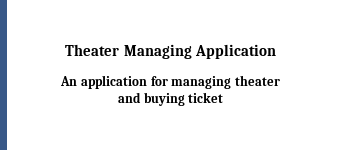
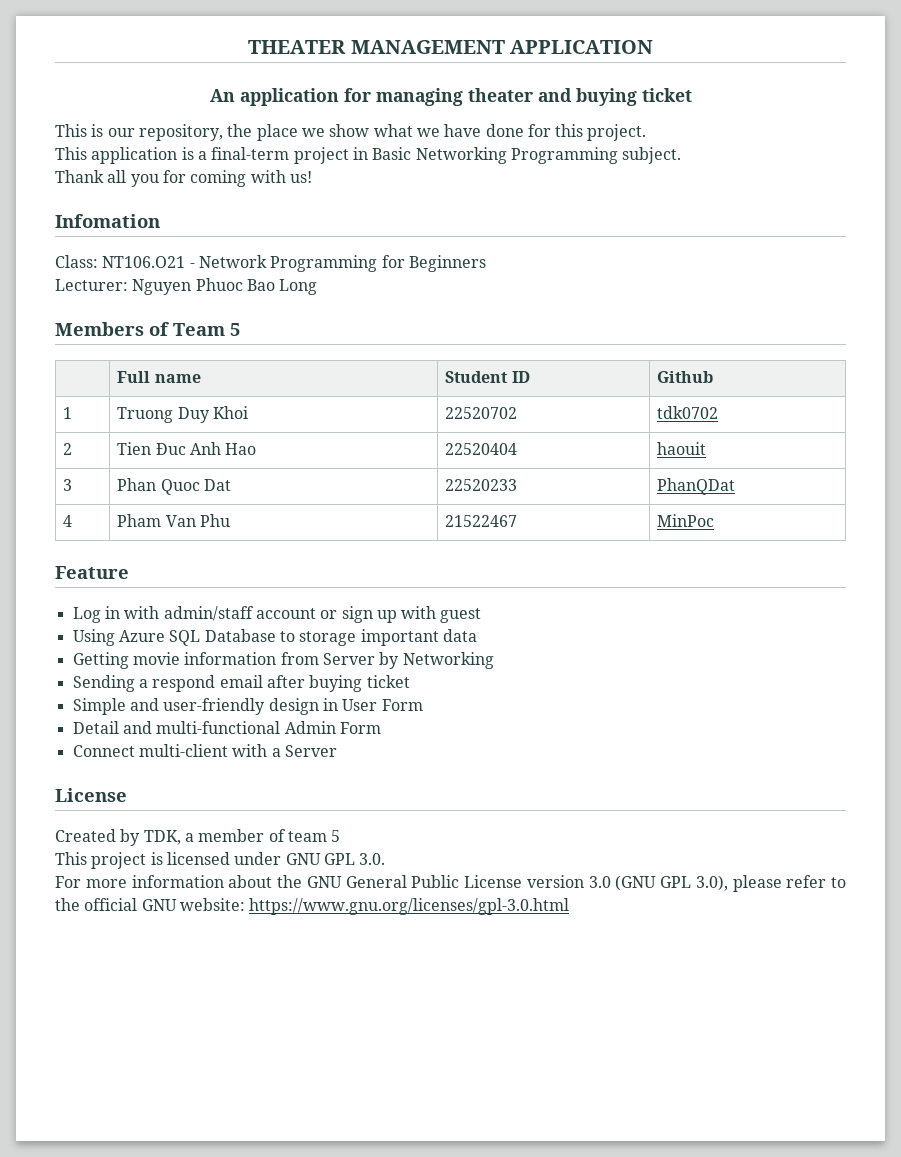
- Theater Managing Application
+ THEATER MANAGEMENT APPLICATION
+ This is our repository, the place we show what we have done for this project.
+ This application is a final-term project in Basic Networking Programming subject.
+ Thank all you for coming with us!
+ Infomation
+ Class: NT106.O21 - Network Programming for Beginners
+ Lecturer: Nguyen Phuoc Bao Long
+ Members of Team 5
+ | Full name | Student ID | Github
+ 1 | Truong Duy Khoi | 22520702 | tdk0702
+ 2 | Tien Đuc Anh Hao | 22520404 | haouit
+ 3 | Phan Quoc Dat | 22520233 | PhanQDat
+ 4 | Pham Van Phu | 21522467 | MinPoc
+ Feature
+ Log in with admin/staff account or sign up with guest
+ Using Azure SQL Database to storage important data
+ Getting movie information from Server by Networking
+ Sending a respond email after buying ticket
+ Simple and user-friendly design in User Form
+ Detail and multi-functional Admin Form
+ Connect multi-client with a Server
+ License
+ Created by TDK, a member of team 5
+ This project is licensed under GNU GPL 3.0.
+ For more information about the GNU General Public License version 3.0 (GNU GPL 3.0), please refer to the official GNU website: https://www.gnu.org/licenses/gpl-3.0.html

